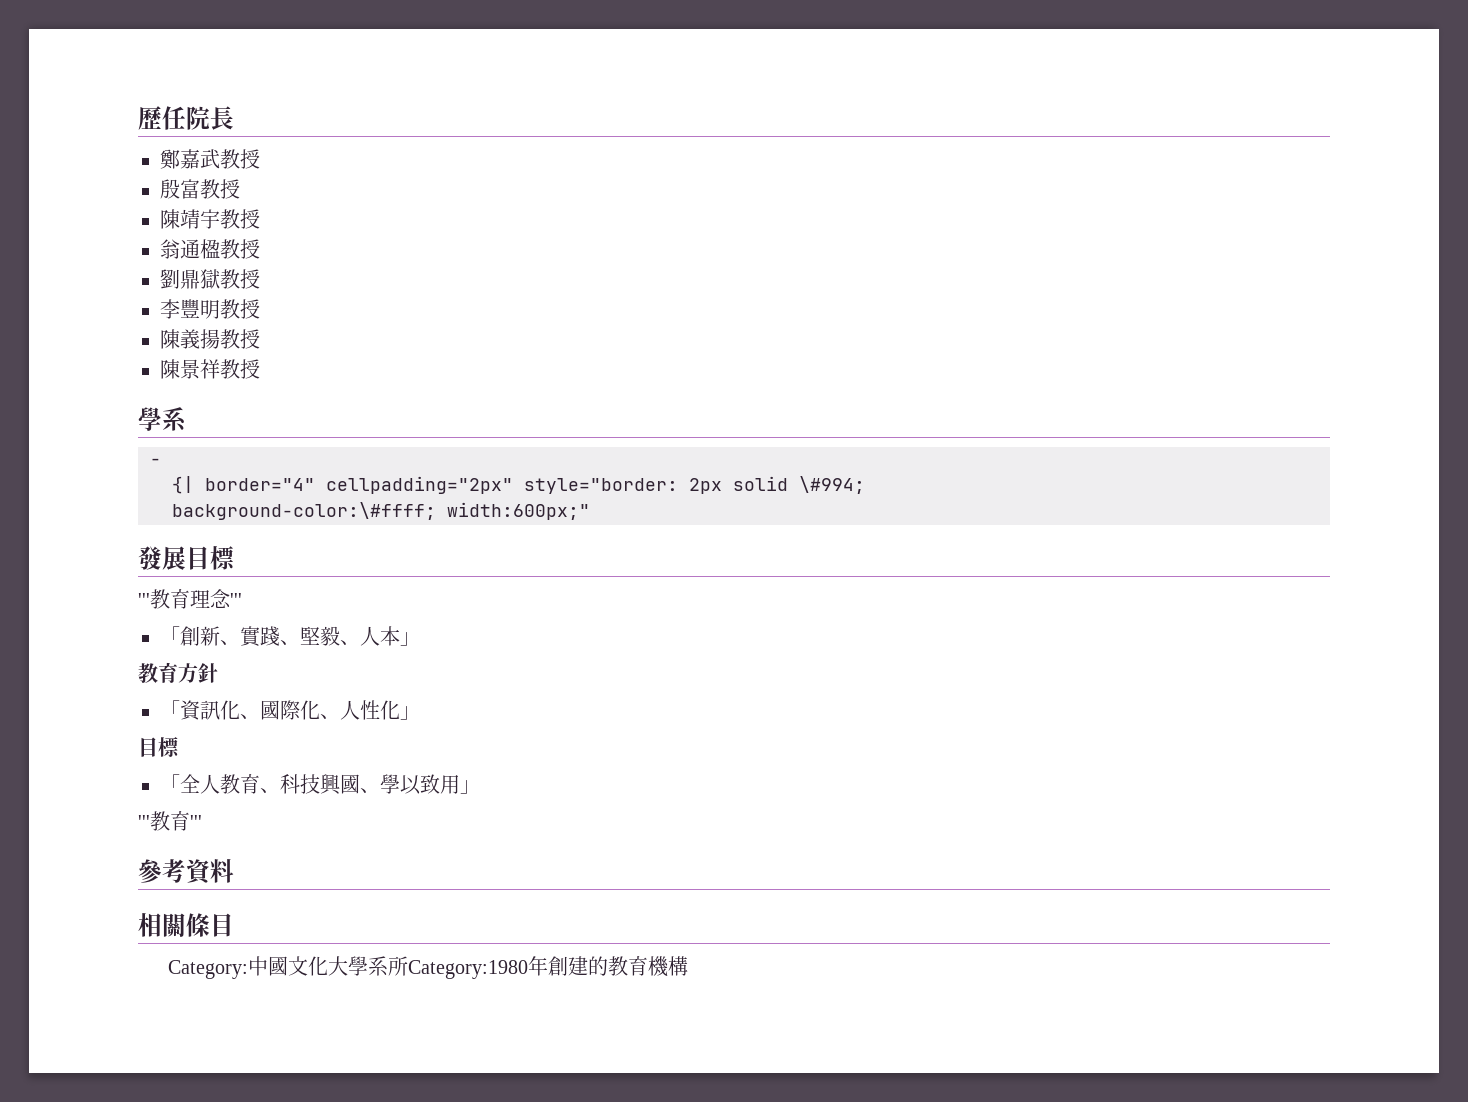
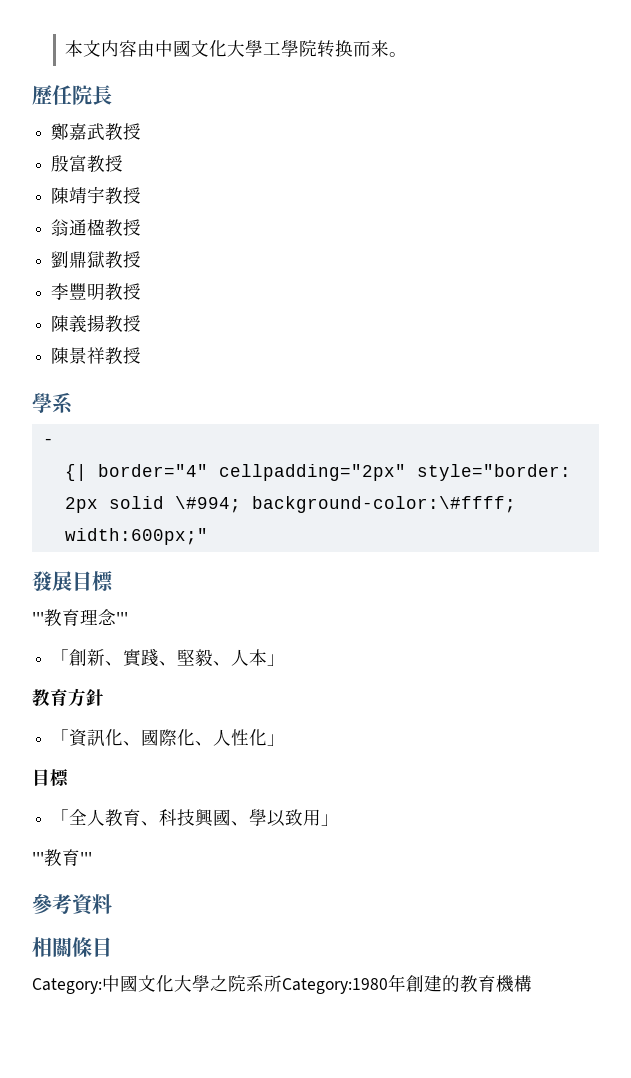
+ 本文内容由中國文化大學工學院转换而来。
- {| border="4" cellpadding="2px" style="border: 2px solid \#994;
- background-color:\#ffff; width:600px;"
+ {| border="4" cellpadding="2px" style="border: 2px solid \#994; background-color:\#ffff; width:600px;"
- Category:中國文化大學系所Category:1980年創建的教育機構
+ Category:中國文化大學之院系所Category:1980年創建的教育機構

